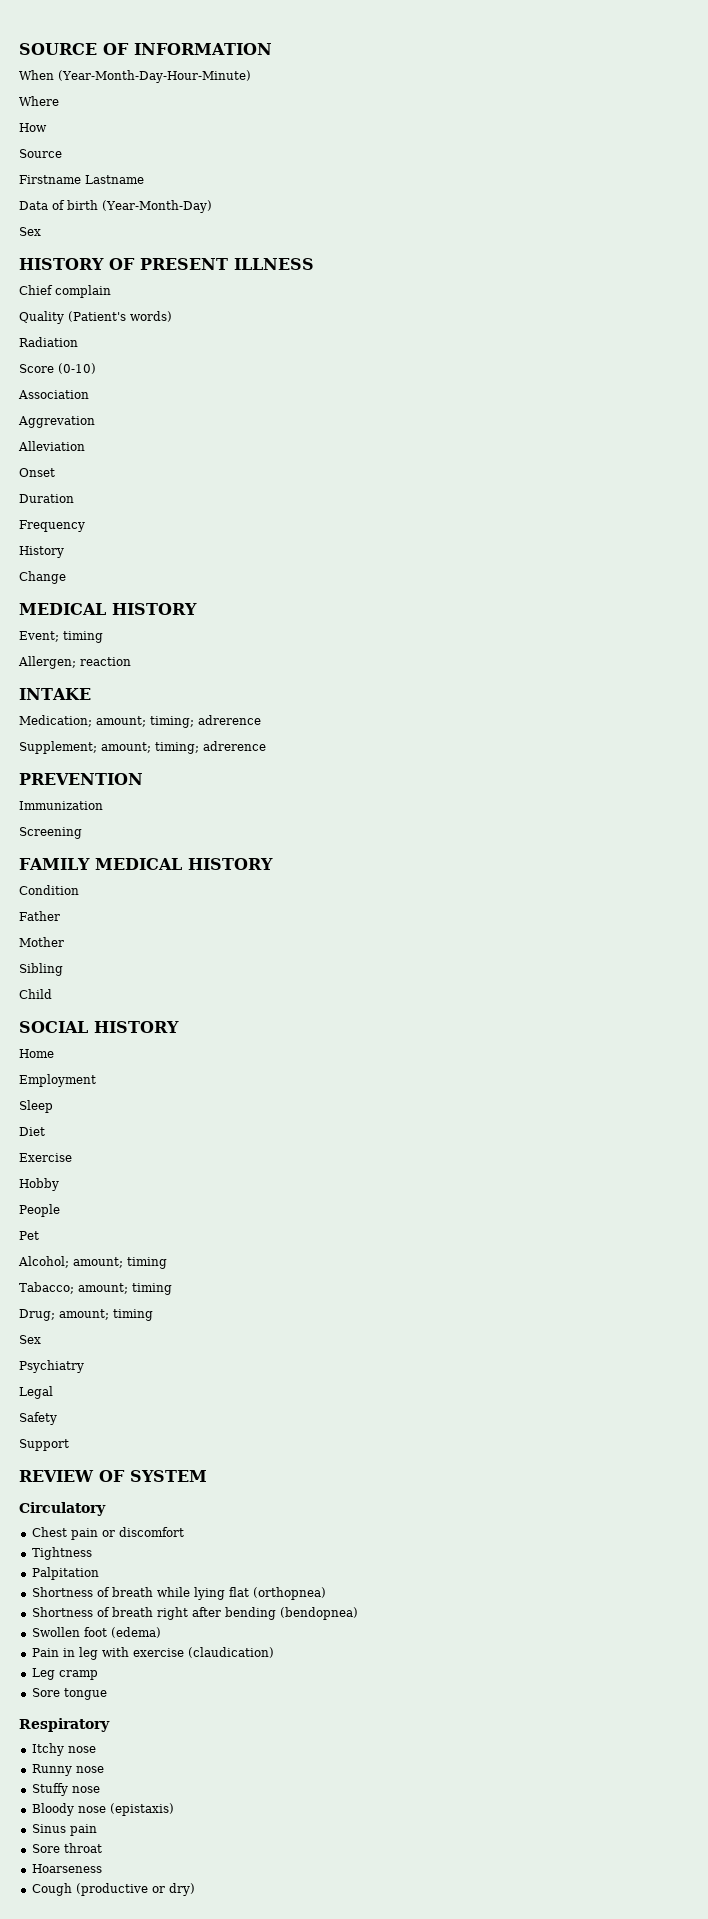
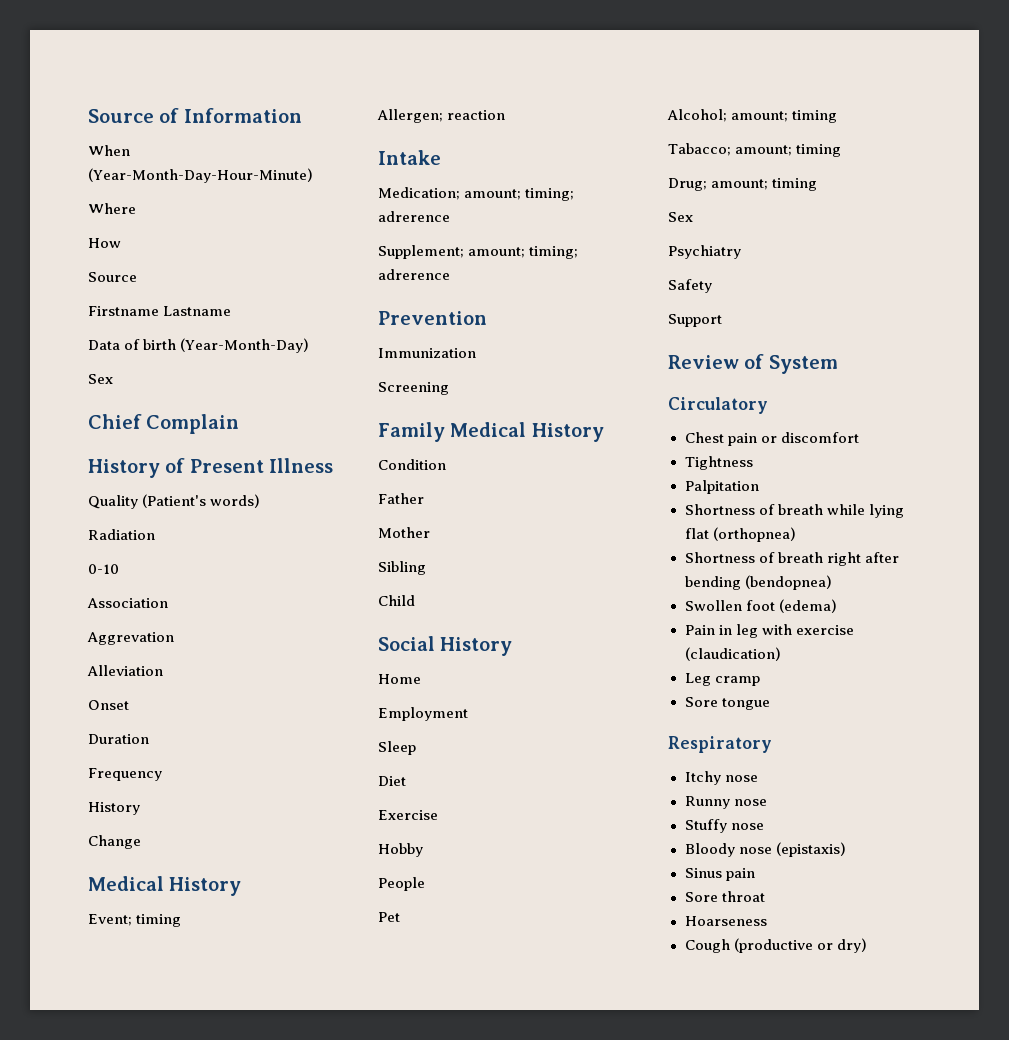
- SOURCE OF INFORMATION
+ Source of Information
- HISTORY OF PRESENT ILLNESS
- Chief complain
+ Chief Complain
+ History of Present Illness
- Score (0-10)
+ 0-10
  Change
- MEDICAL HISTORY
+ Medical History
- INTAKE
+ Intake
- PREVENTION
+ Prevention
- FAMILY MEDICAL HISTORY
+ Family Medical History
- SOCIAL HISTORY
+ Social History
- Legal
- REVIEW OF SYSTEM
+ Review of System

